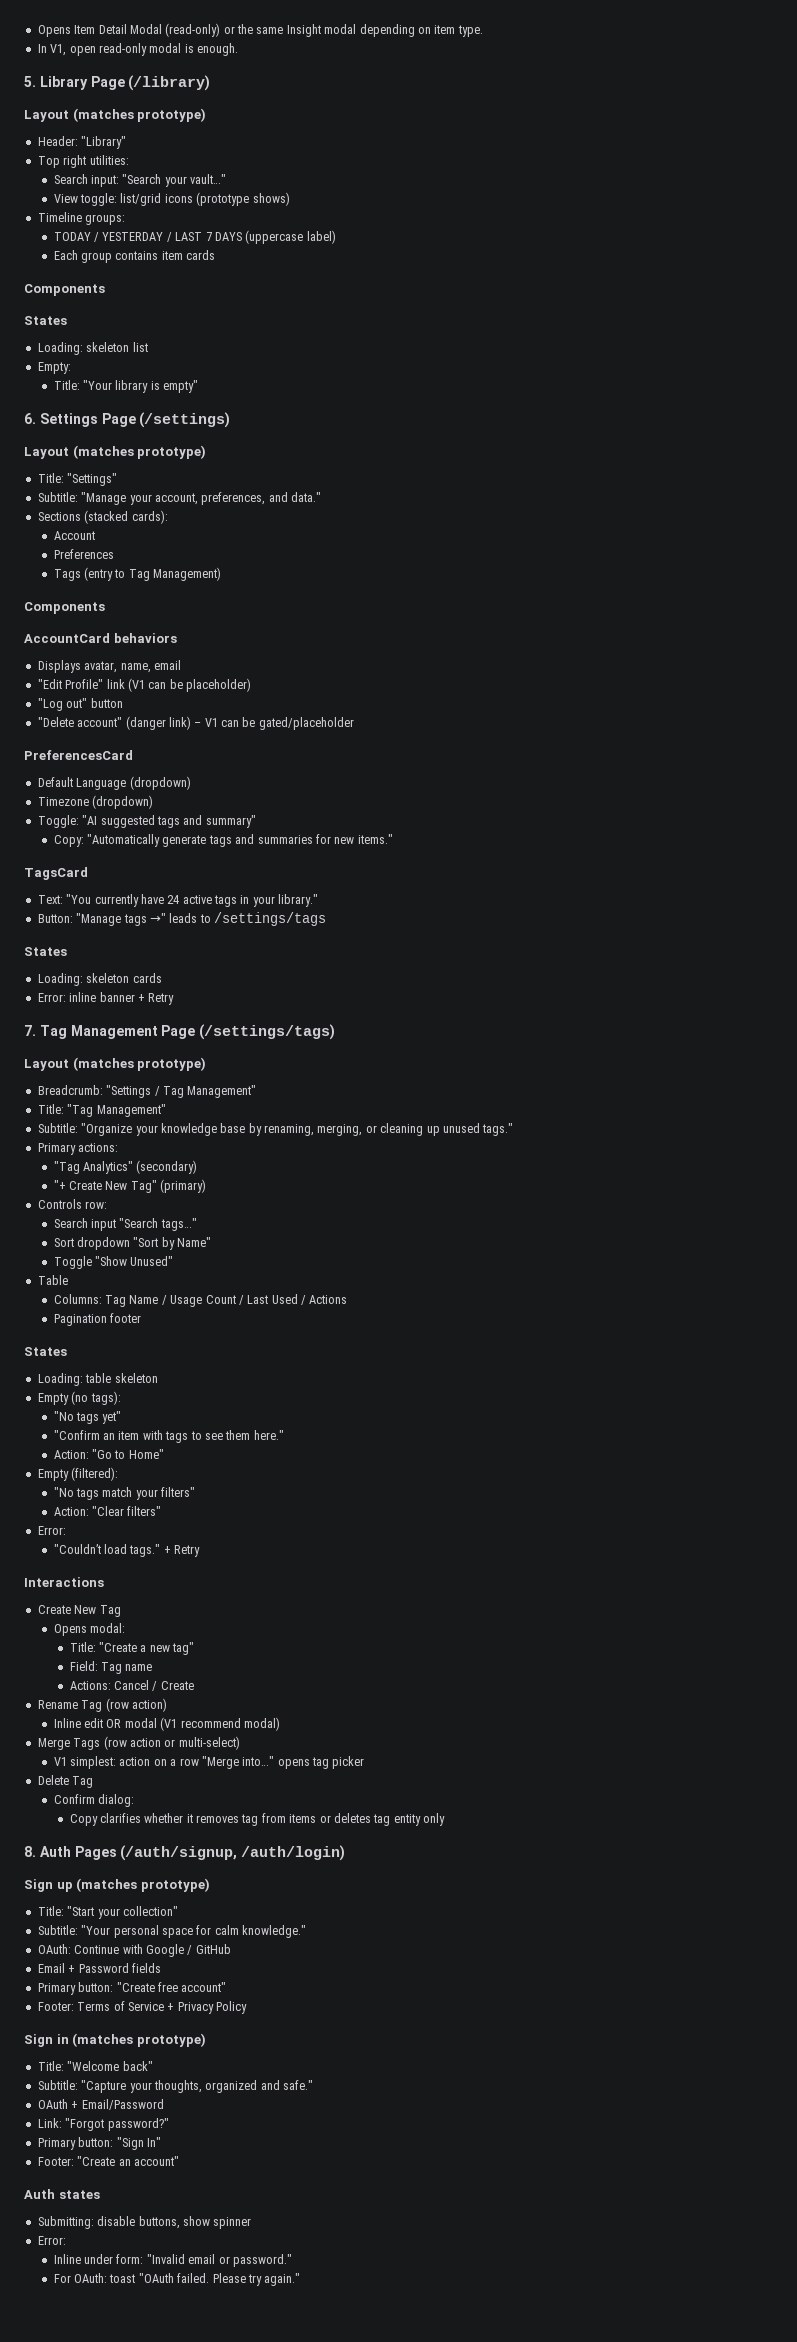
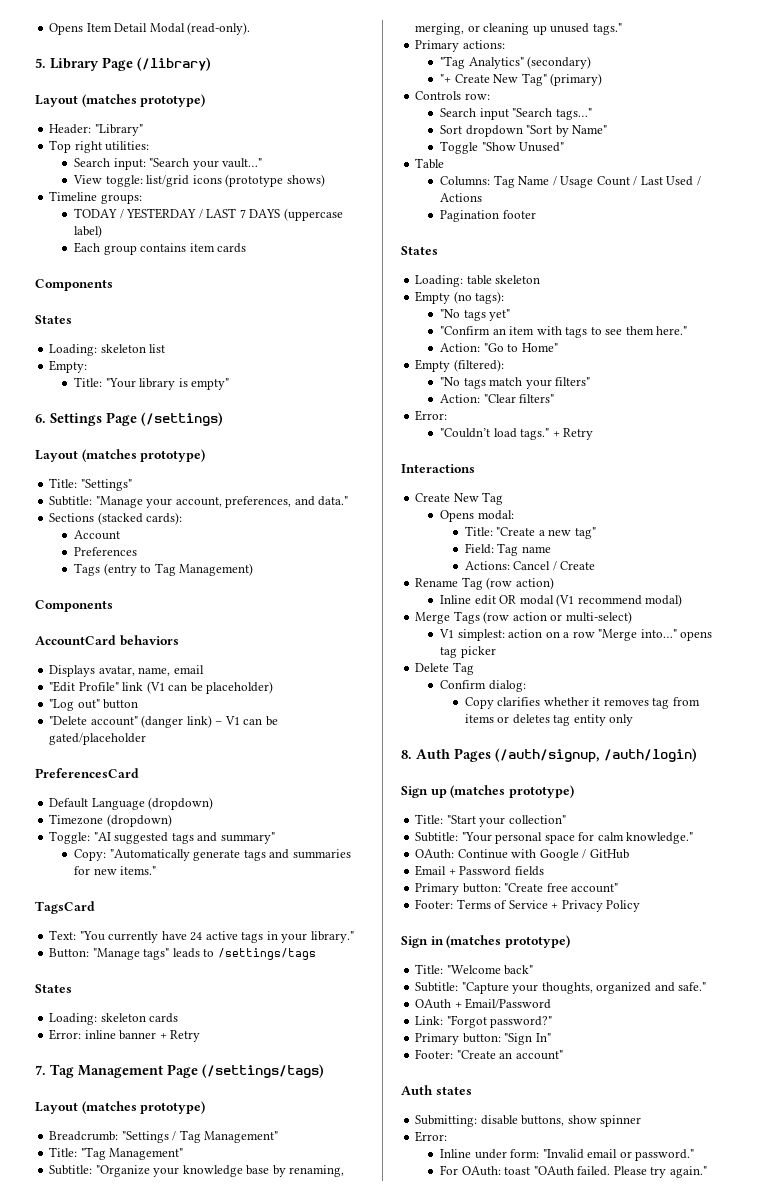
- Opens Item Detail Modal (read-only) or the same Insight modal depending on item type.
- In V1, open read-only modal is enough.
+ Opens Item Detail Modal (read-only).
- Button: "Manage tags →" leads to /settings/tags
+ Button: "Manage tags" leads to /settings/tags

